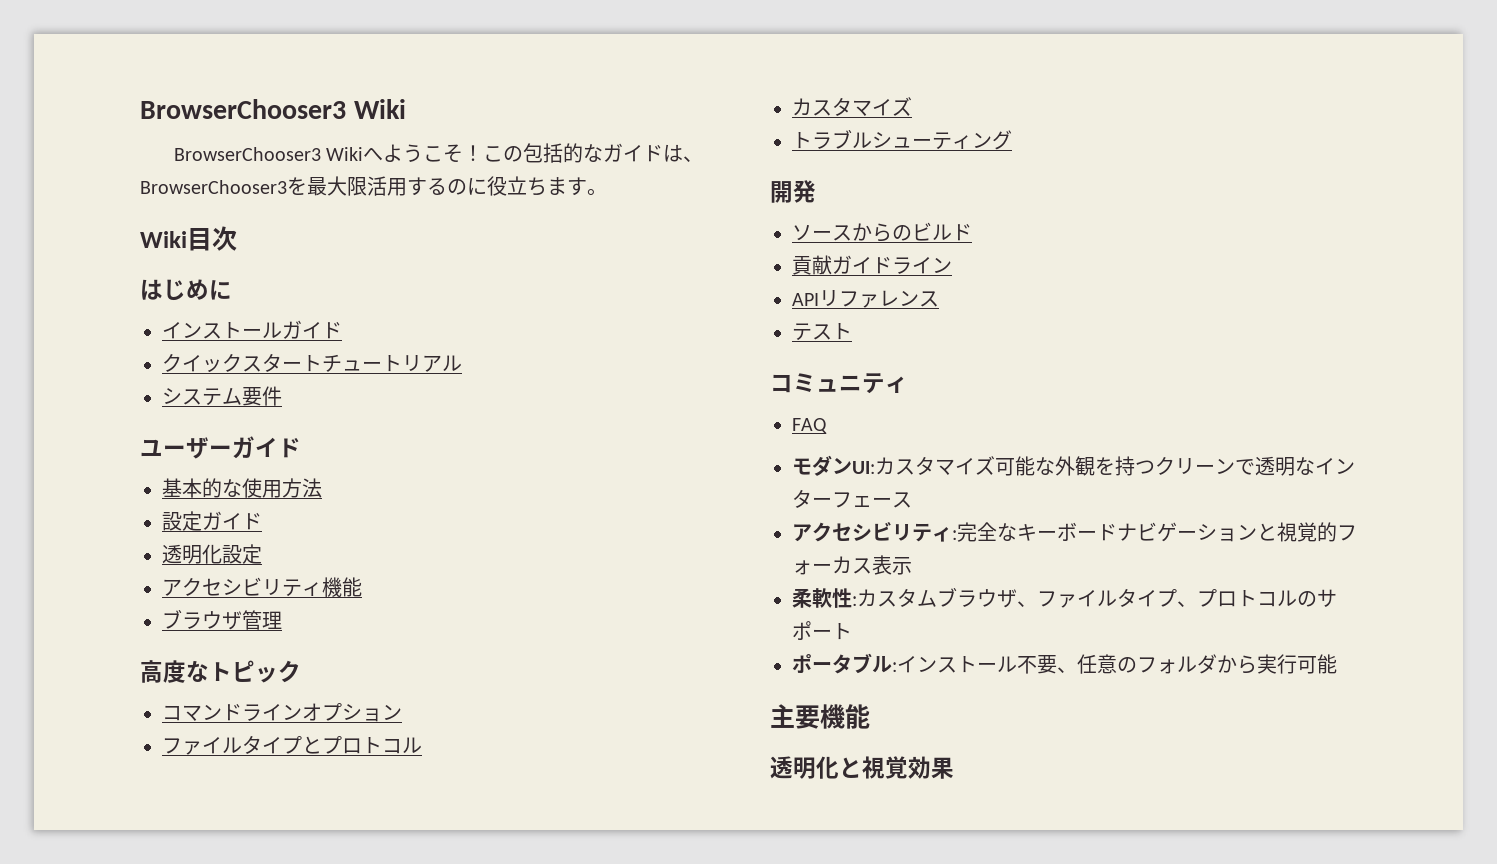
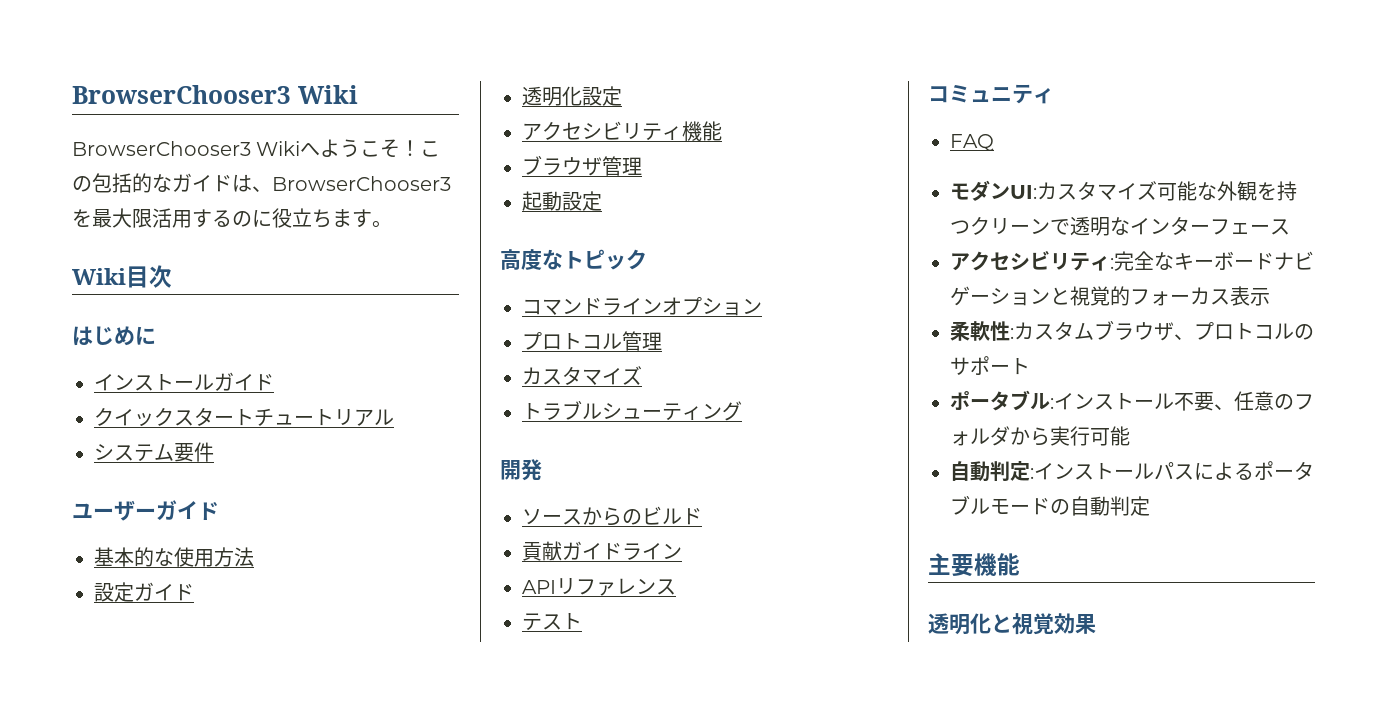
+ 起動設定
- ファイルタイプとプロトコル
+ プロトコル管理
- 柔軟性:カスタムブラウザ、ファイルタイプ、プロトコルのサポート
+ 柔軟性:カスタムブラウザ、プロトコルのサポート
+ 自動判定:インストールパスによるポータブルモードの自動判定

